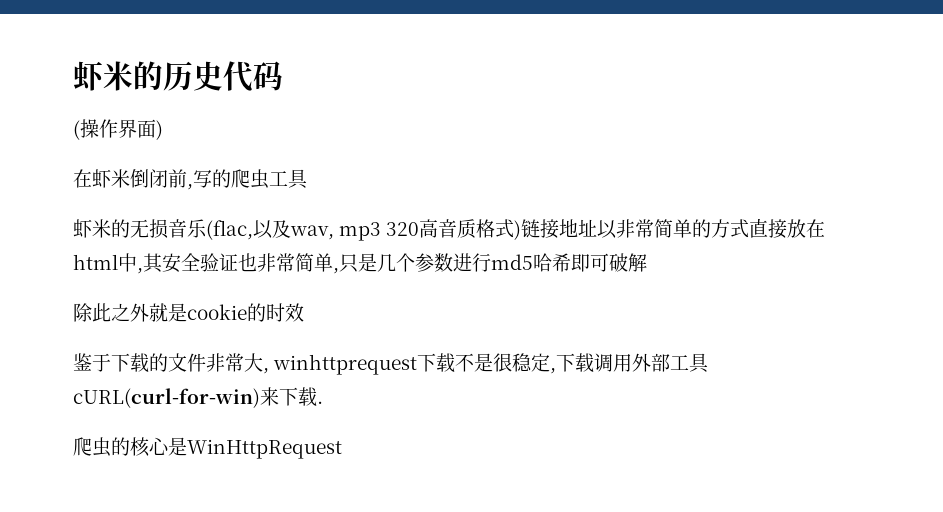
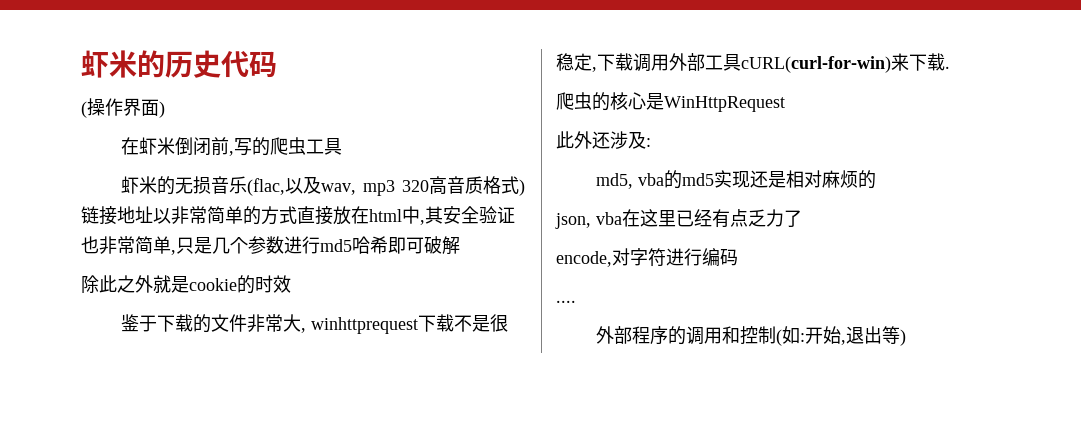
+ 此外还涉及:
+ md5, vba的md5实现还是相对麻烦的
+ json, vba在这里已经有点乏力了
+ encode,对字符进行编码
+ ....
+ 外部程序的调用和控制(如:开始,退出等)

